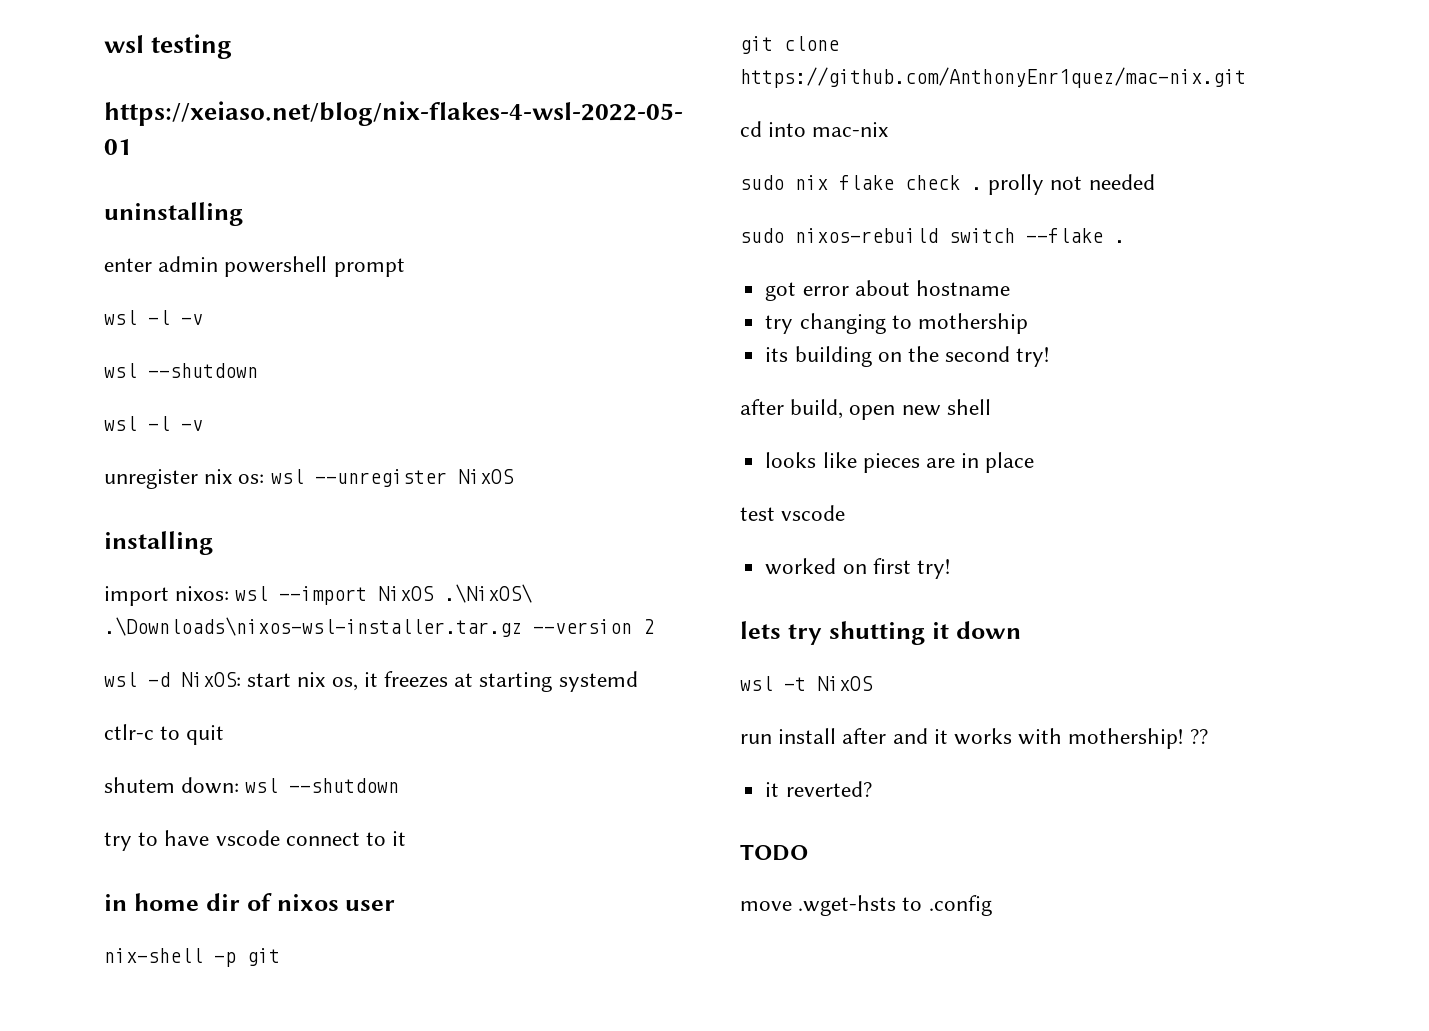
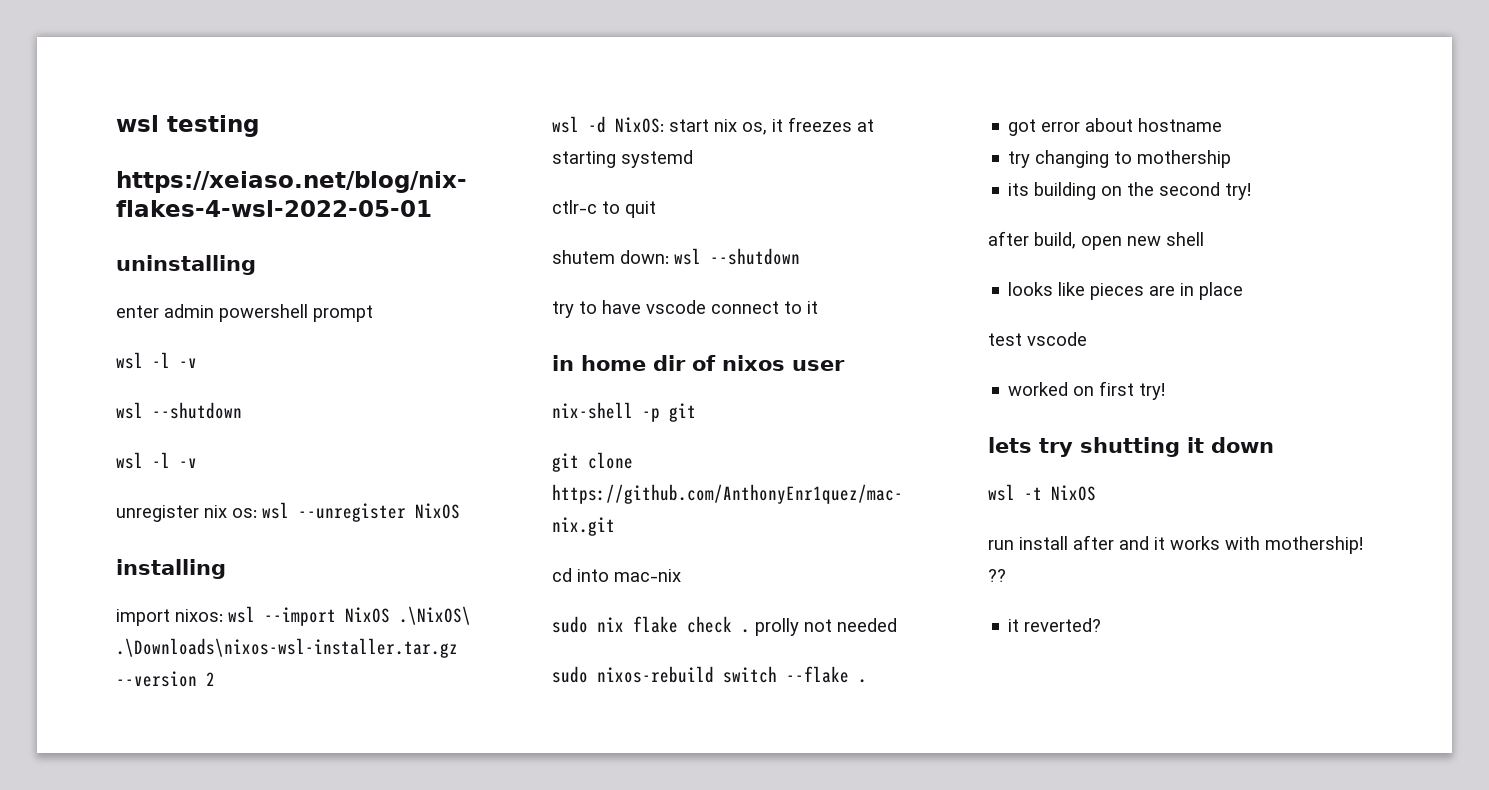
- TODO
- move .wget-hsts to .config

